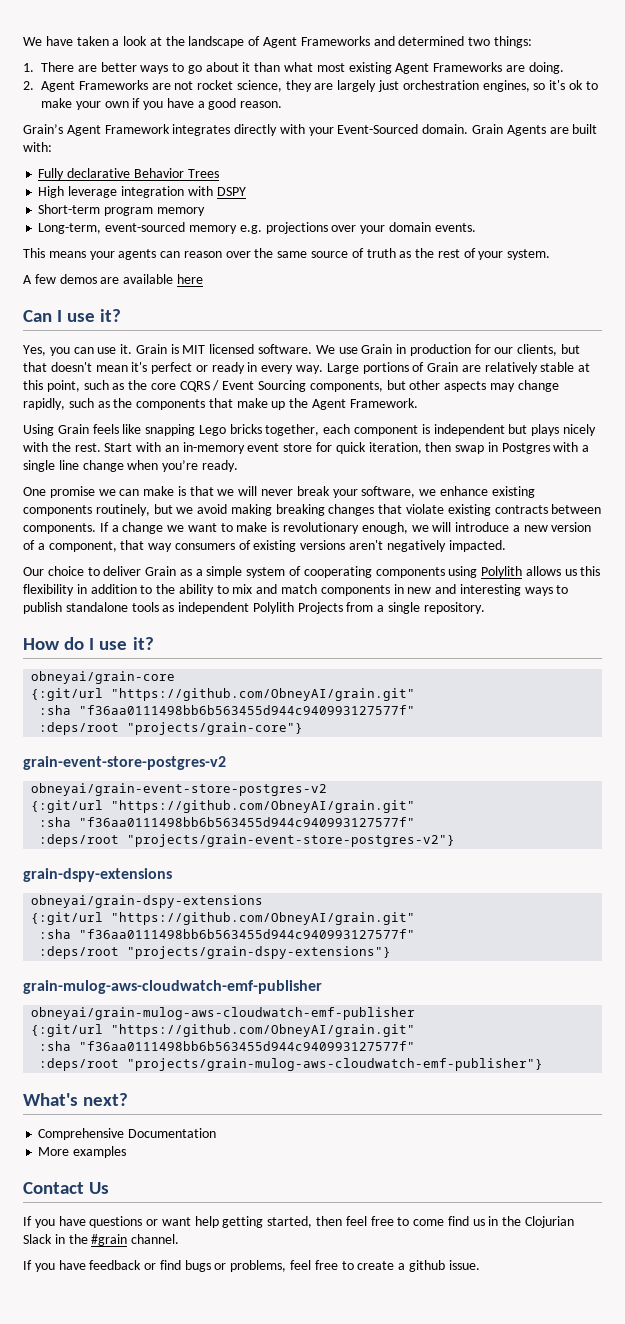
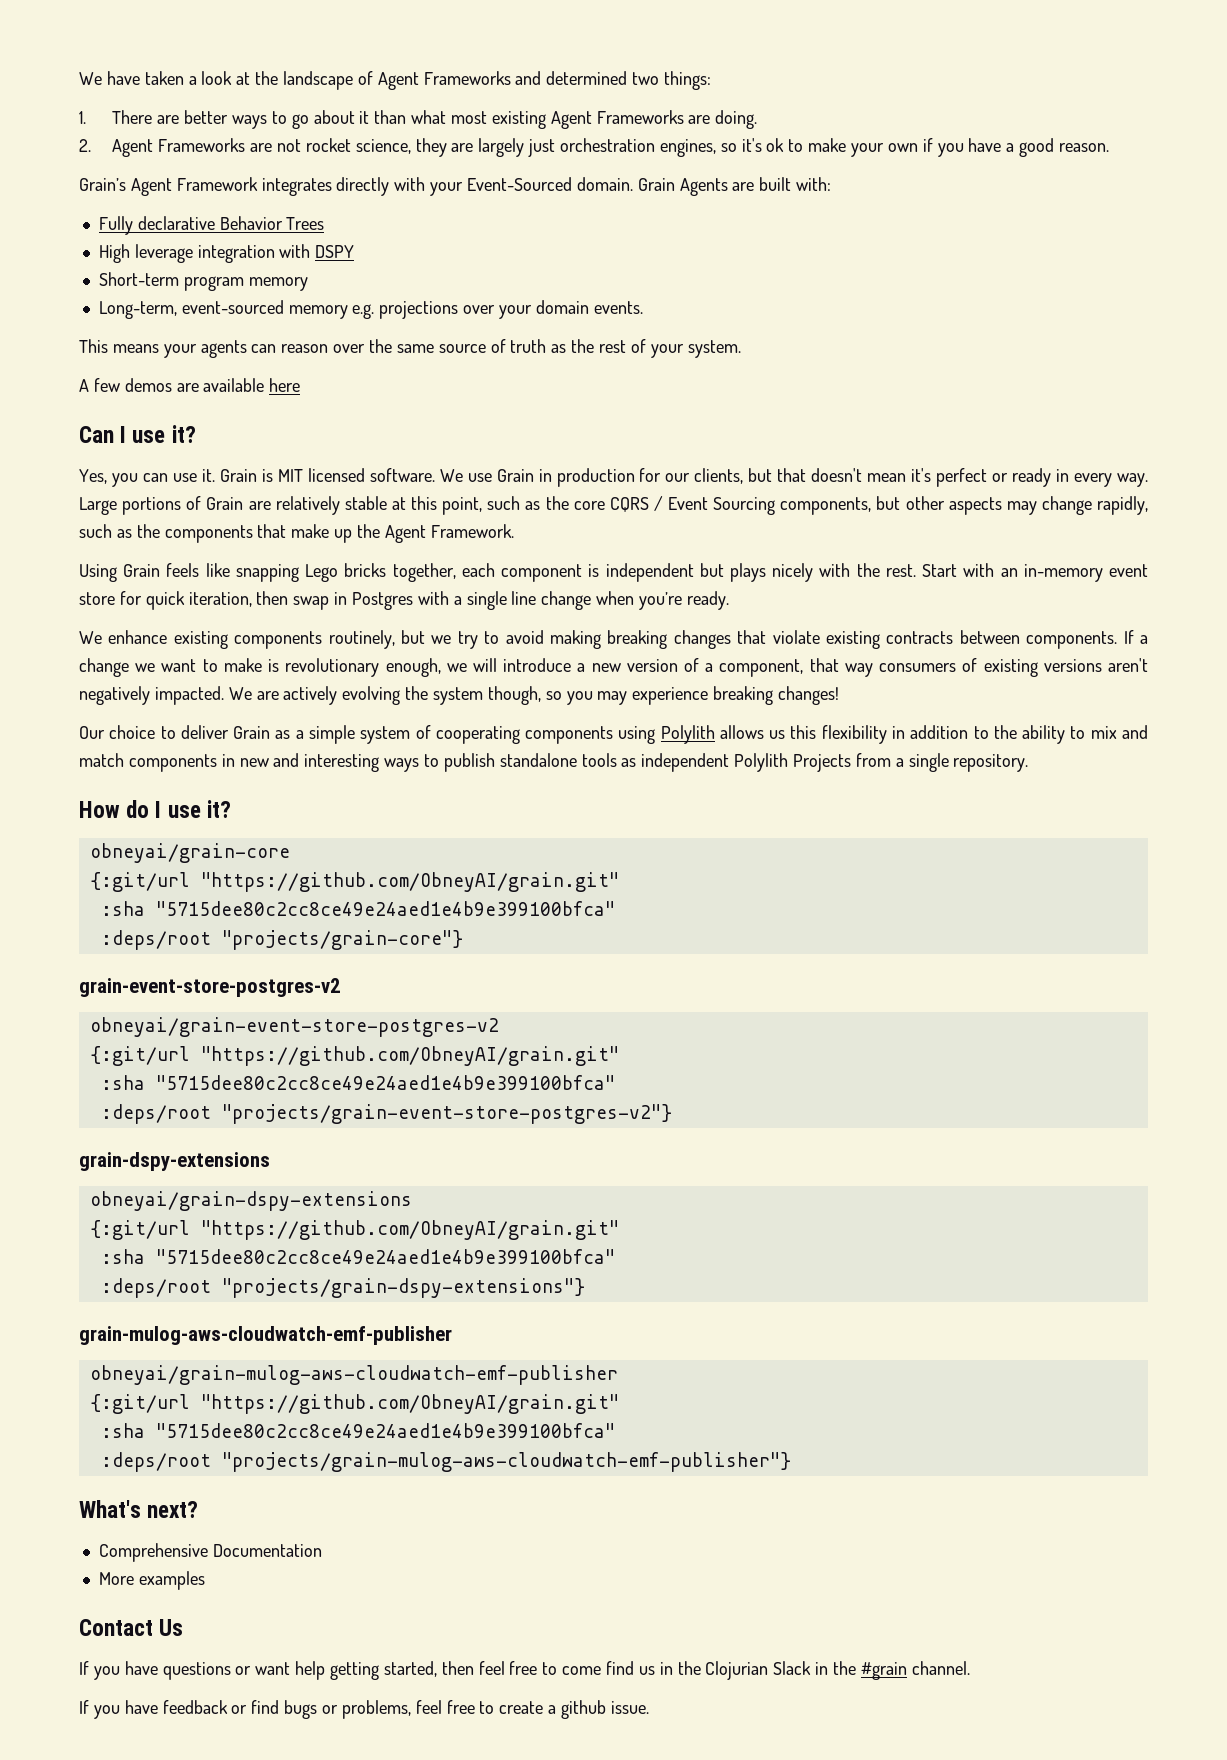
- One promise we can make is that we will never break your software, we enhance existing components routinely, but we avoid making breaking changes that violate existing contracts between components.
+ We enhance existing components routinely, but we try to avoid making breaking changes that violate existing contracts between components.
+ We are actively evolving the system though, so you may experience breaking changes!
  obneyai/grain-core
  {:git/url "https://github.com/ObneyAI/grain.git"
- :sha "f36aa0111498bb6b563455d944c940993127577f"
+ :sha "5715dee80c2cc8ce49e24aed1e4b9e399100bfca"
  obneyai/grain-event-store-postgres-v2
  {:git/url "https://github.com/ObneyAI/grain.git"
- :sha "f36aa0111498bb6b563455d944c940993127577f"
+ :sha "5715dee80c2cc8ce49e24aed1e4b9e399100bfca"
  obneyai/grain-dspy-extensions
  {:git/url "https://github.com/ObneyAI/grain.git"
- :sha "f36aa0111498bb6b563455d944c940993127577f"
+ :sha "5715dee80c2cc8ce49e24aed1e4b9e399100bfca"
  obneyai/grain-mulog-aws-cloudwatch-emf-publisher
  {:git/url "https://github.com/ObneyAI/grain.git"
- :sha "f36aa0111498bb6b563455d944c940993127577f"
+ :sha "5715dee80c2cc8ce49e24aed1e4b9e399100bfca"

